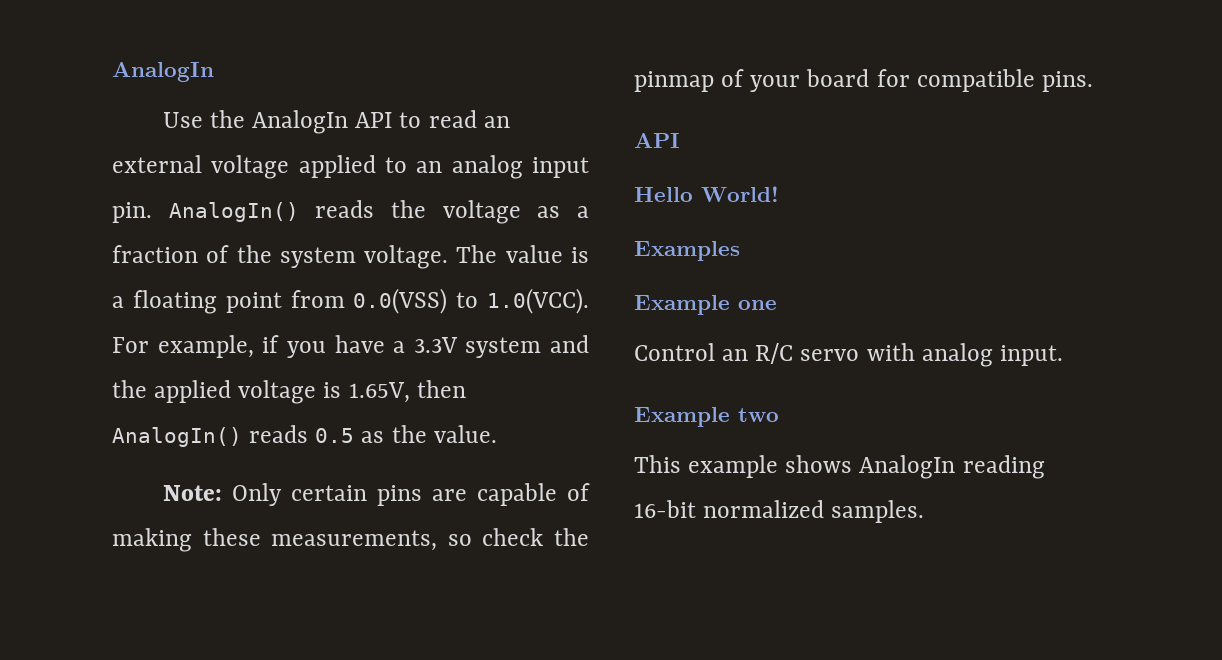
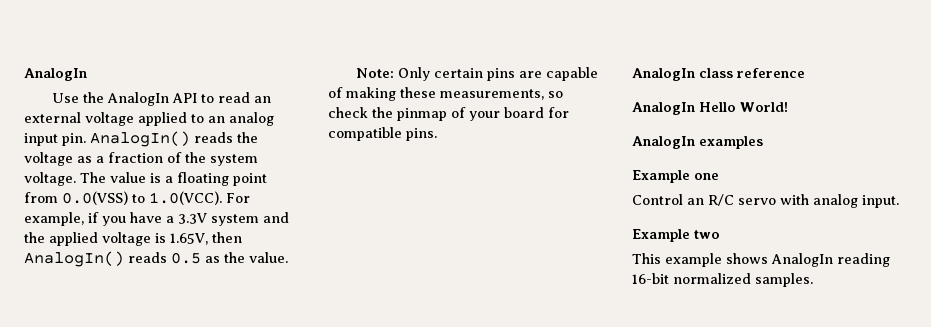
  Note: Only certain pins are capable of making these measurements, so check the pinmap of your board for compatible pins.
- API
- Hello World!
+ AnalogIn class reference
+ AnalogIn Hello World!
- Examples
+ AnalogIn examples

